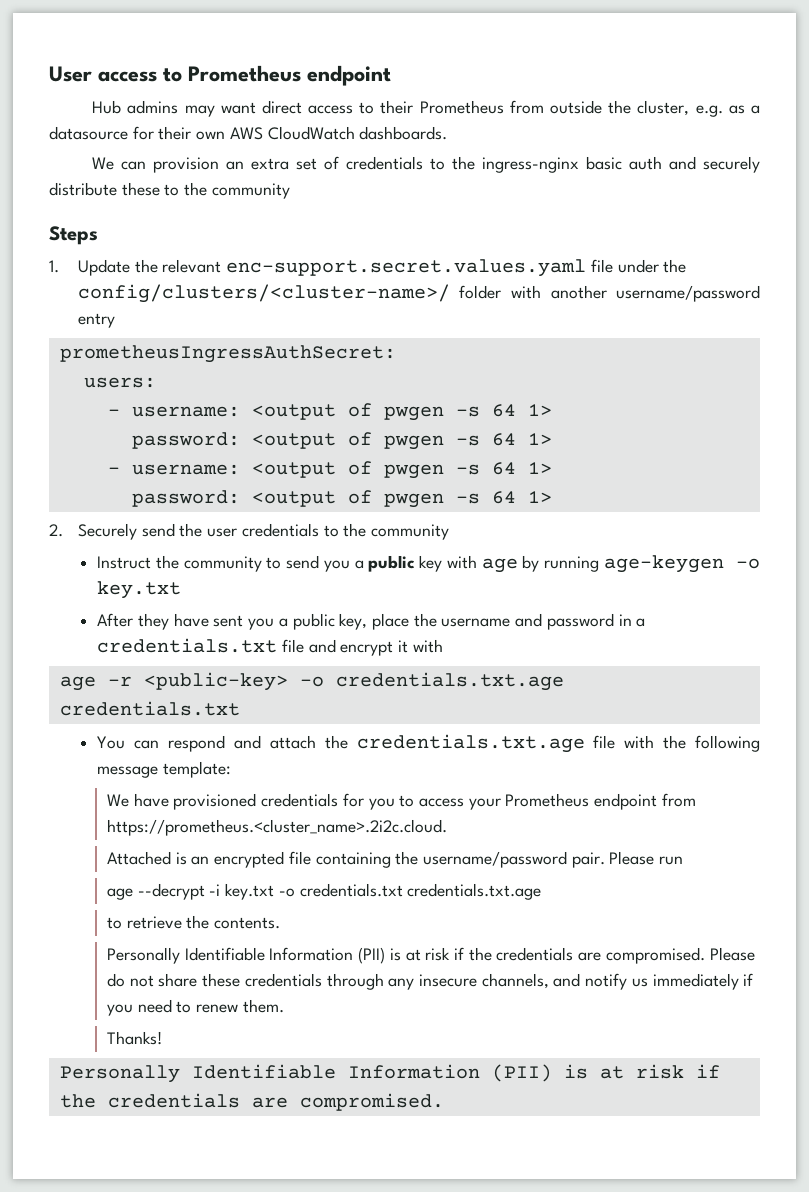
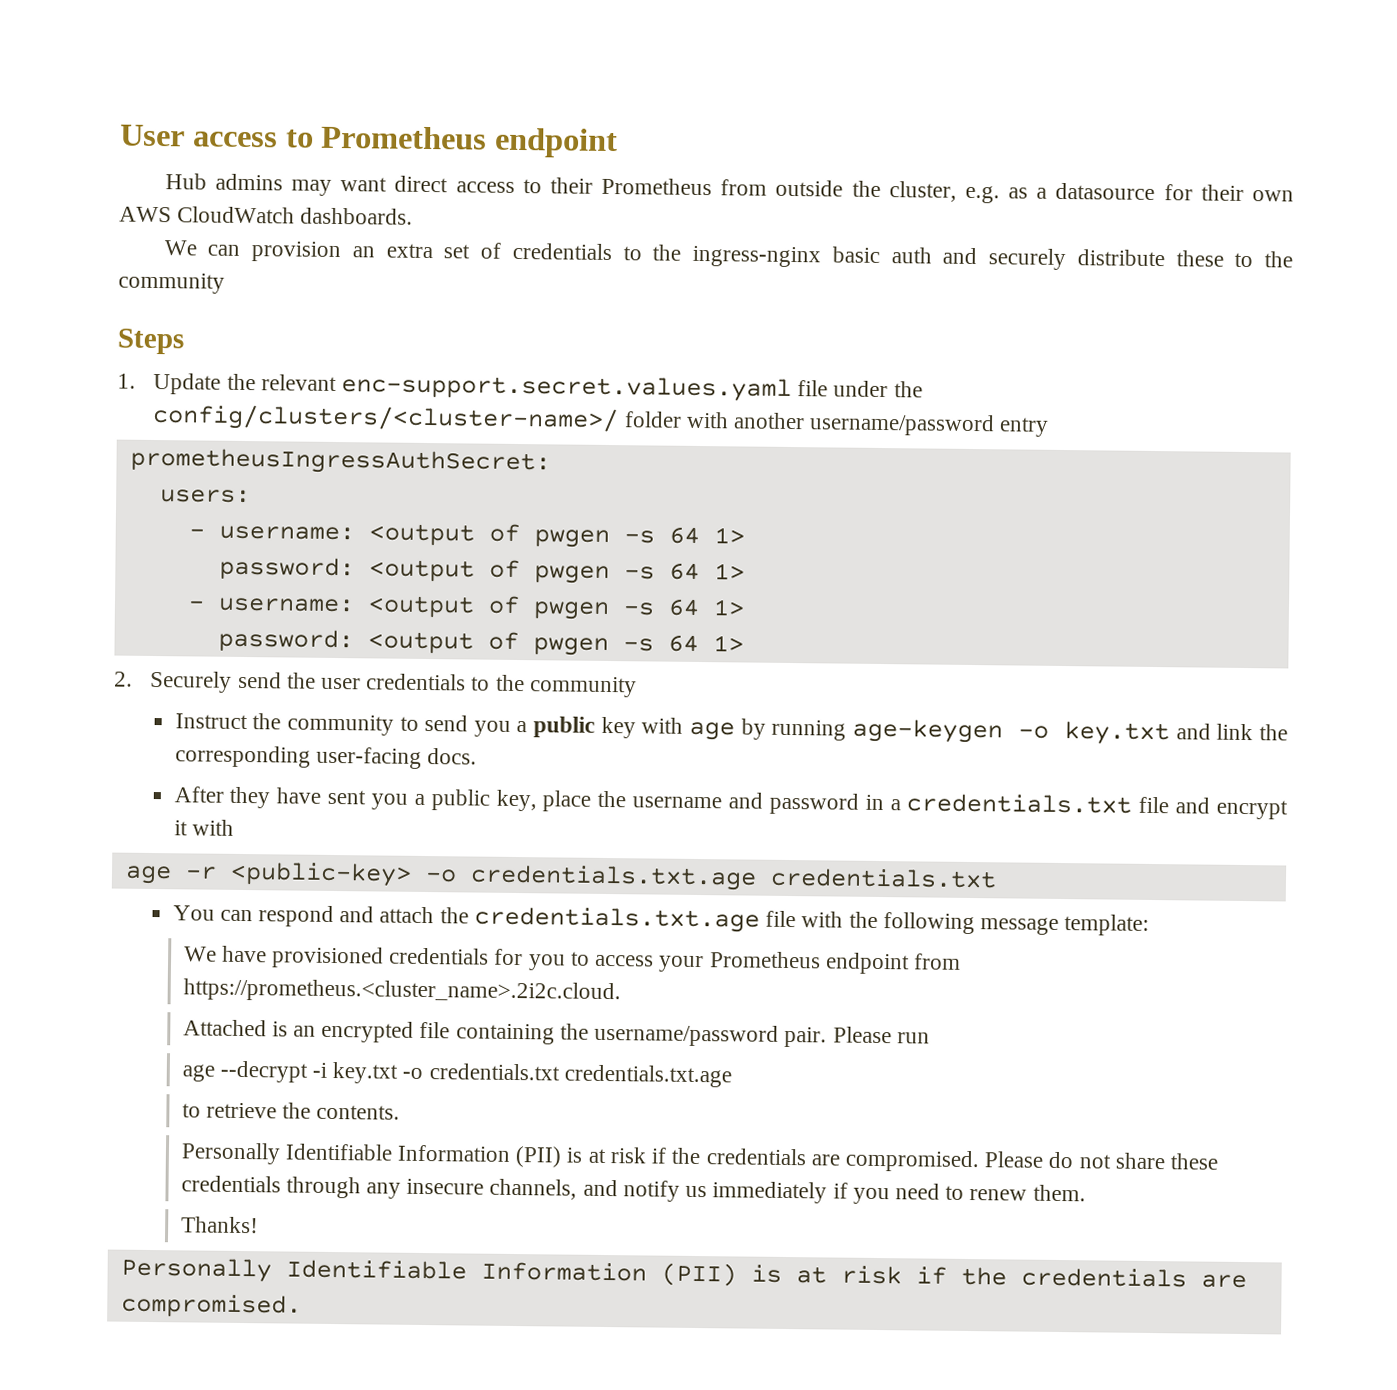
- Instruct the community to send you a public key with age by running age-keygen -o key.txt
+ Instruct the community to send you a public key with age by running age-keygen -o key.txt and link the corresponding user-facing docs.

